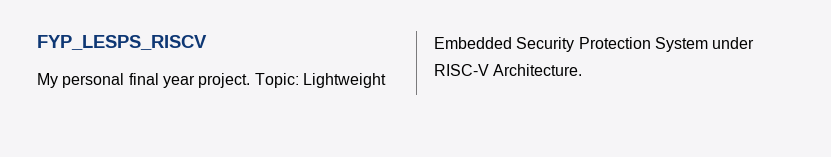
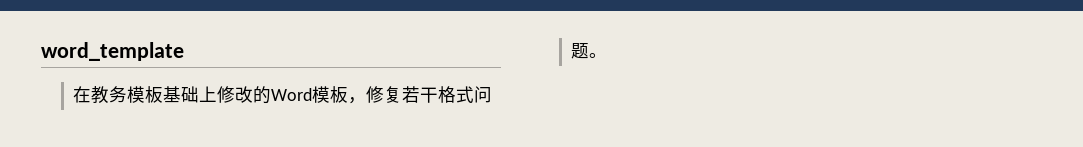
- FYP_LESPS_RISCV
- My personal final year project. Topic: Lightweight Embedded Security Protection System under RISC-V Architecture.
+ word_template
+ 在教务模板基础上修改的Word模板，修复若干格式问题。

